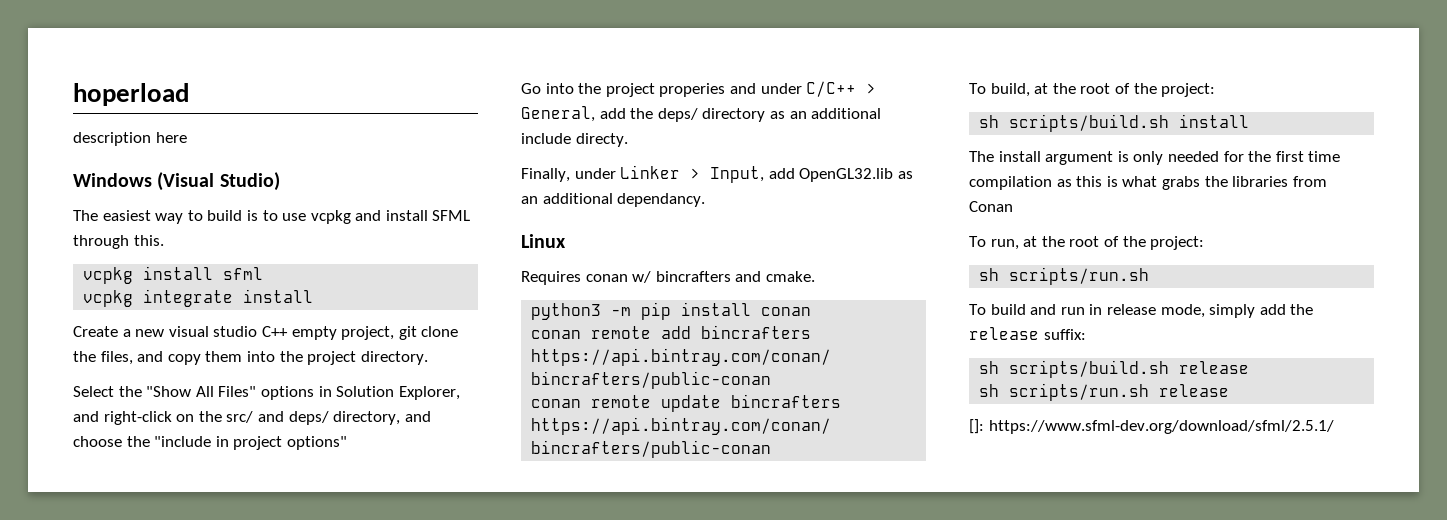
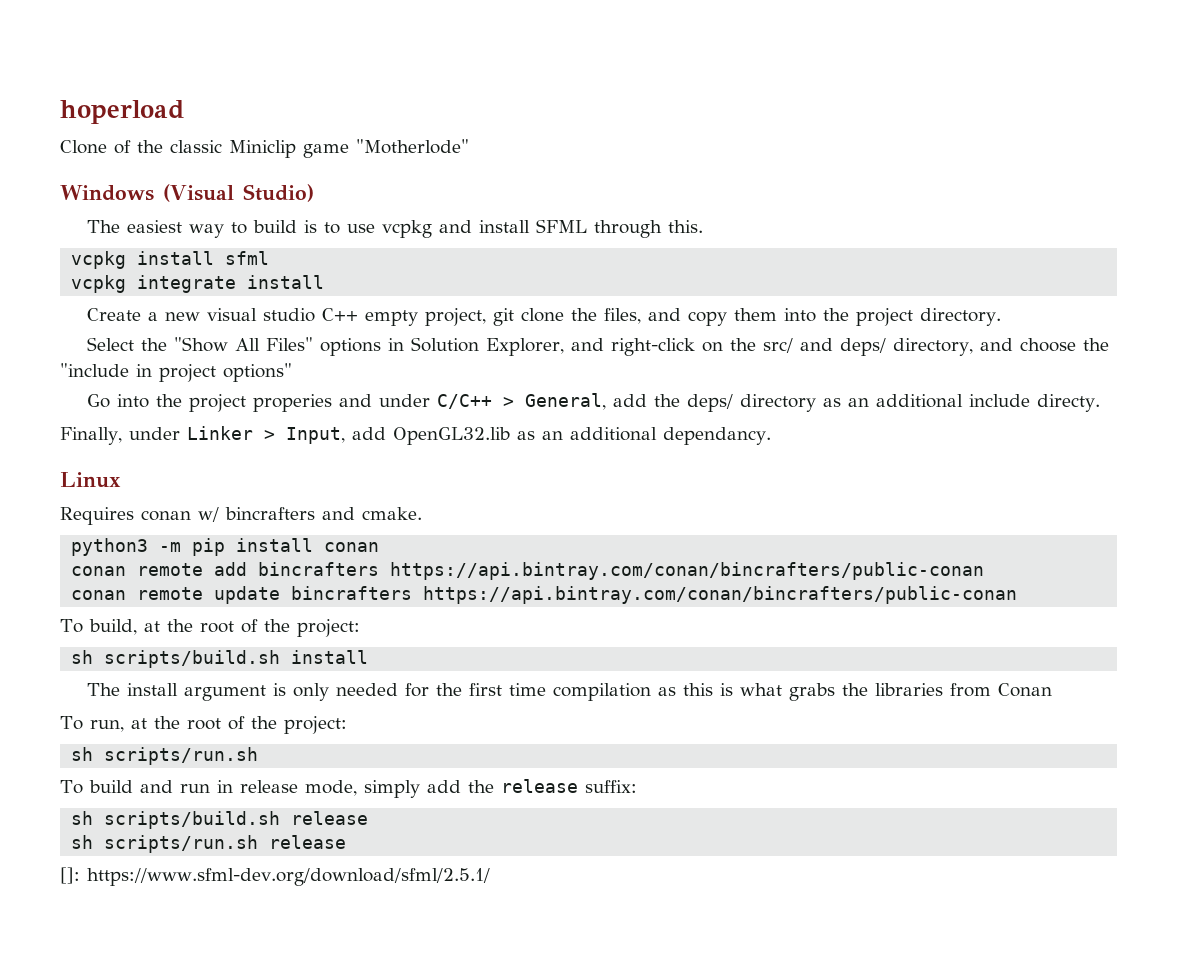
- description here
+ Clone of the classic Miniclip game "Motherlode"

